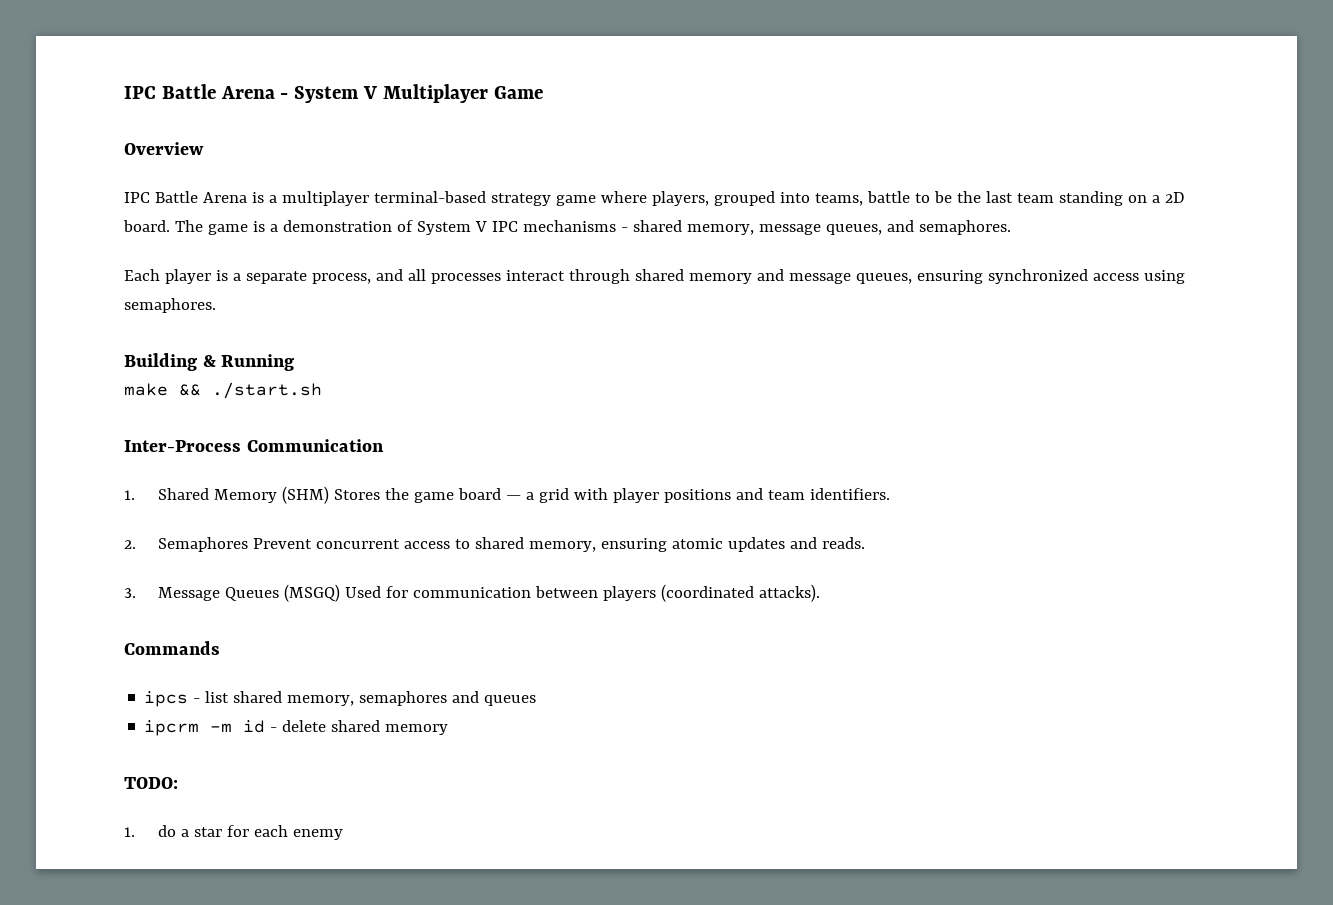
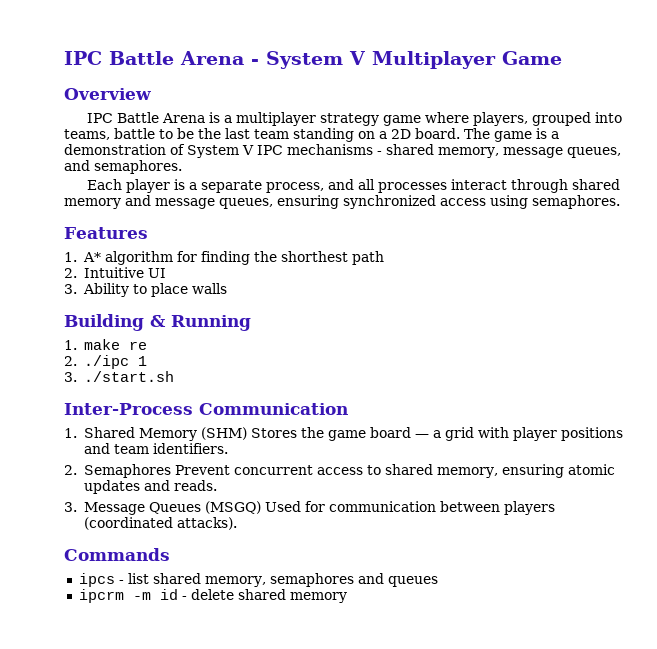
- IPC Battle Arena is a multiplayer terminal-based strategy game where players, grouped into teams, battle to be the last team standing on a 2D board.
+ IPC Battle Arena is a multiplayer strategy game where players, grouped into teams, battle to be the last team standing on a 2D board.
+ Features
+ 1. A* algorithm for finding the shorthest path
+ 2. Intuitive UI
+ 3. Ability to place walls
  Building & Running
- make && ./start.sh
+ 1. make re
+ 2. ./ipc 1
+ 3. ./start.sh
- TODO:
- 1. do a star for each enemy

